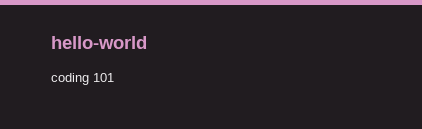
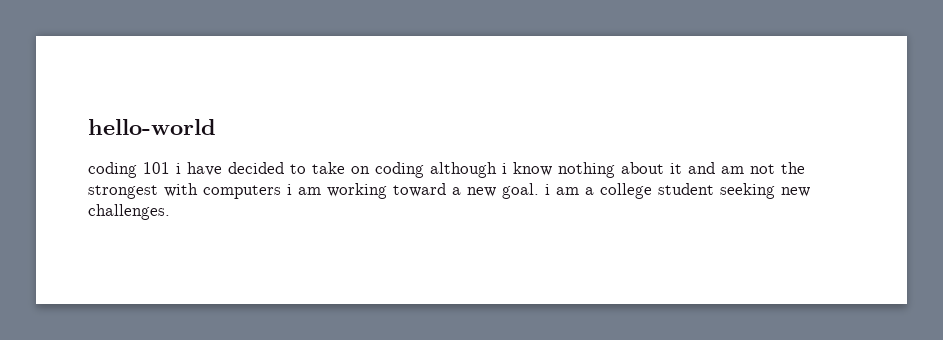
- coding 101
+ coding 101 i have decided to take on coding although i know nothing about it and am not the strongest with computers i am working toward a new goal. i am a college student seeking new challenges.

